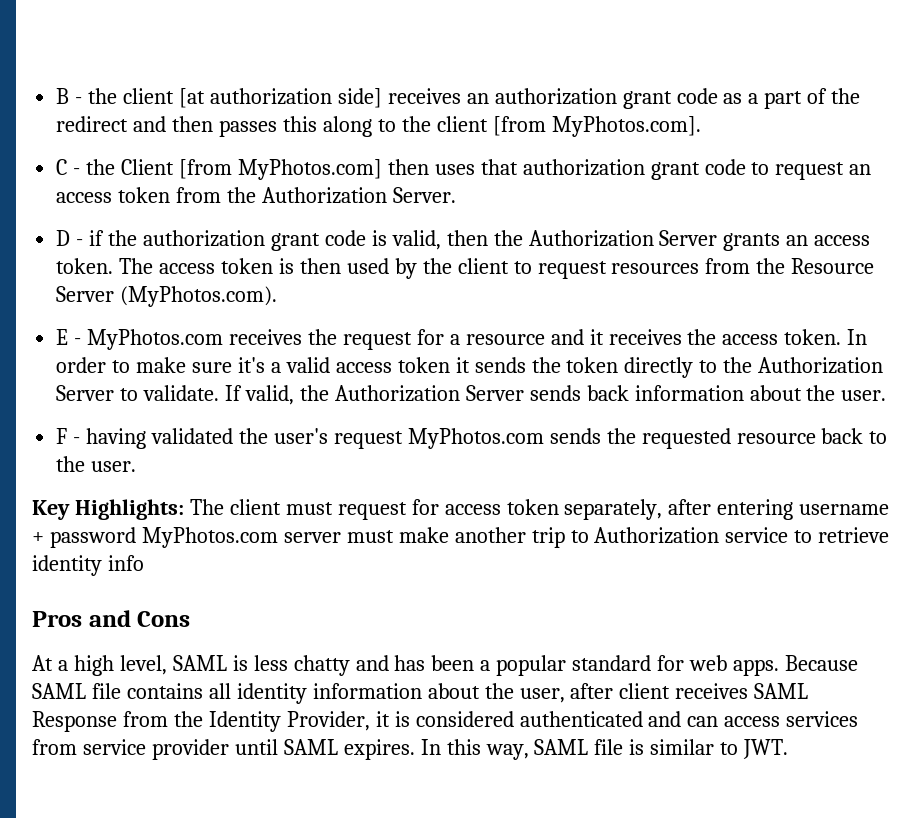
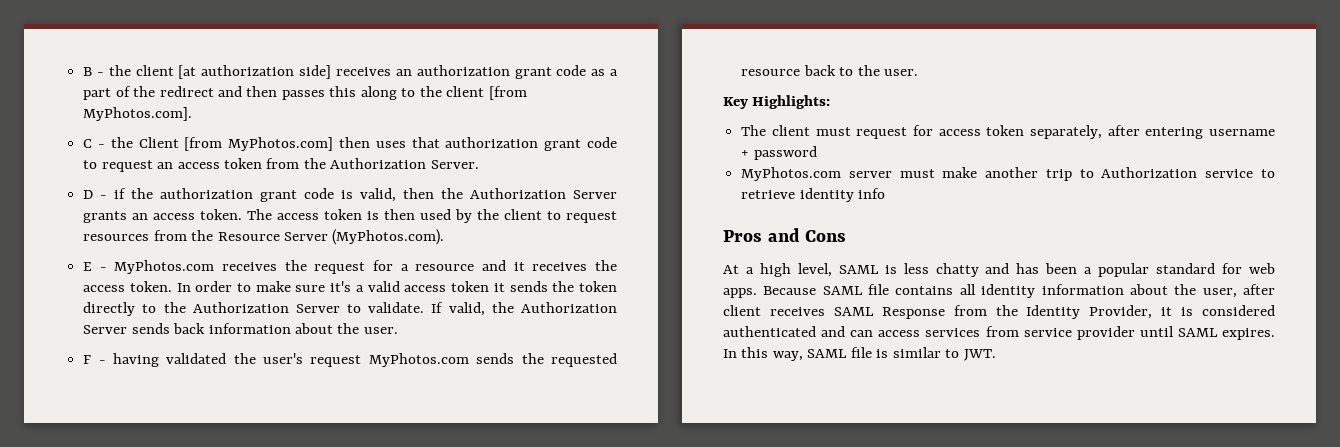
- Key Highlights: The client must request for access token separately, after entering username + password MyPhotos.com server must make another trip to Authorization service to retrieve identity info
+ Key Highlights:
+ The client must request for access token separately, after entering username + password
+ MyPhotos.com server must make another trip to Authorization service to retrieve identity info

